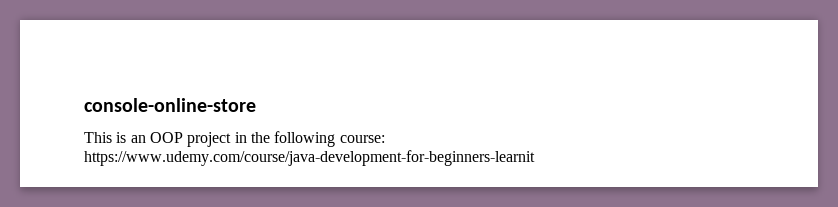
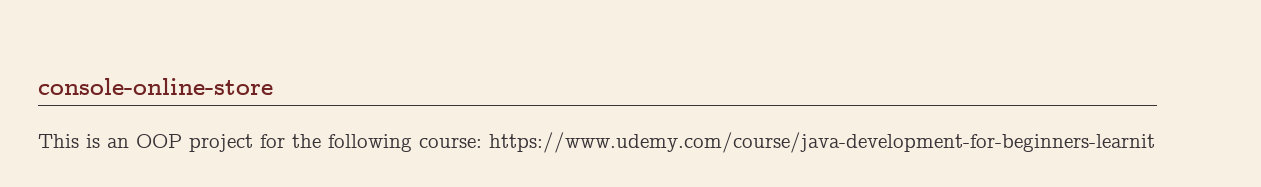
- This is an OOP project in the following course: https://www.udemy.com/course/java-development-for-beginners-learnit
+ This is an OOP project for the following course: https://www.udemy.com/course/java-development-for-beginners-learnit

